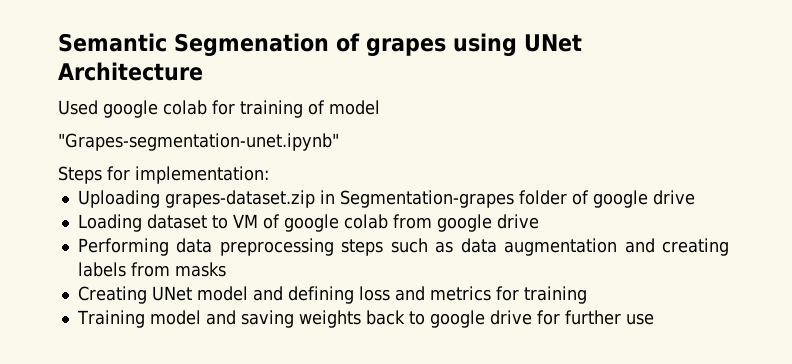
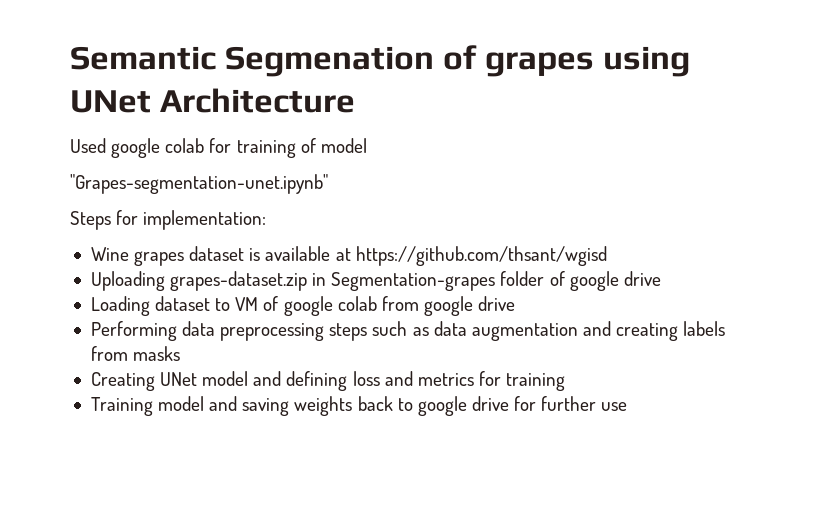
+ Wine grapes dataset is available at https://github.com/thsant/wgisd

